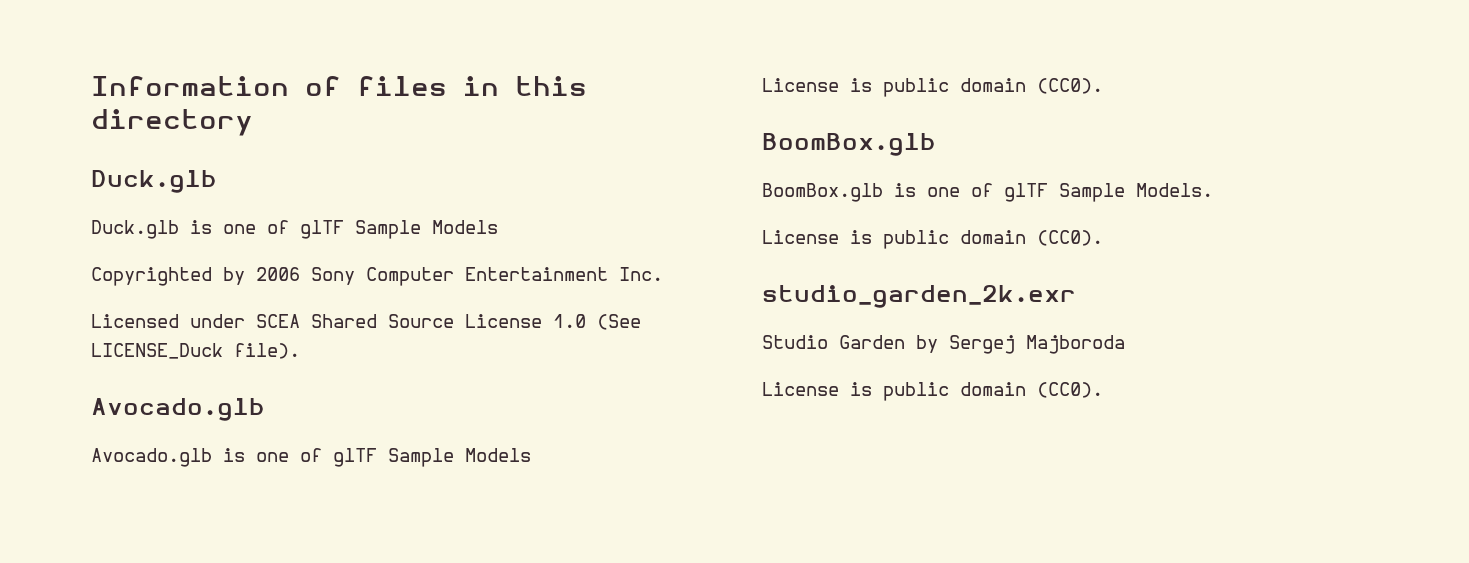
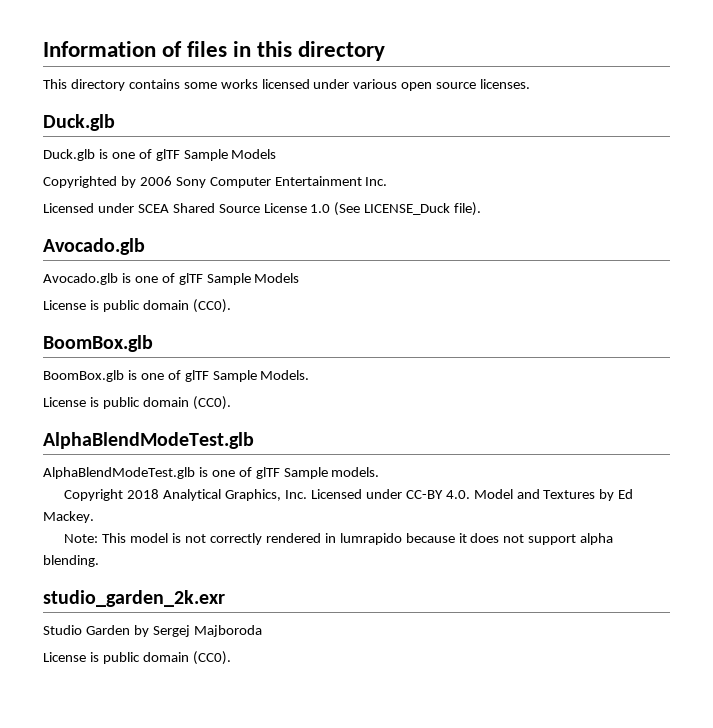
+ This directory contains some works licensed under various open source licenses.
  BoomBox.glb is one of glTF Sample Models.
  License is public domain (CC0).
+ AlphaBlendModeTest.glb
+ AlphaBlendModeTest.glb is one of glTF Sample models.
+ Copyright 2018 Analytical Graphics, Inc. Licensed under CC-BY 4.0. Model and Textures by Ed Mackey.
+ Note: This model is not correctly rendered in lumrapido because it does not support alpha blending.

